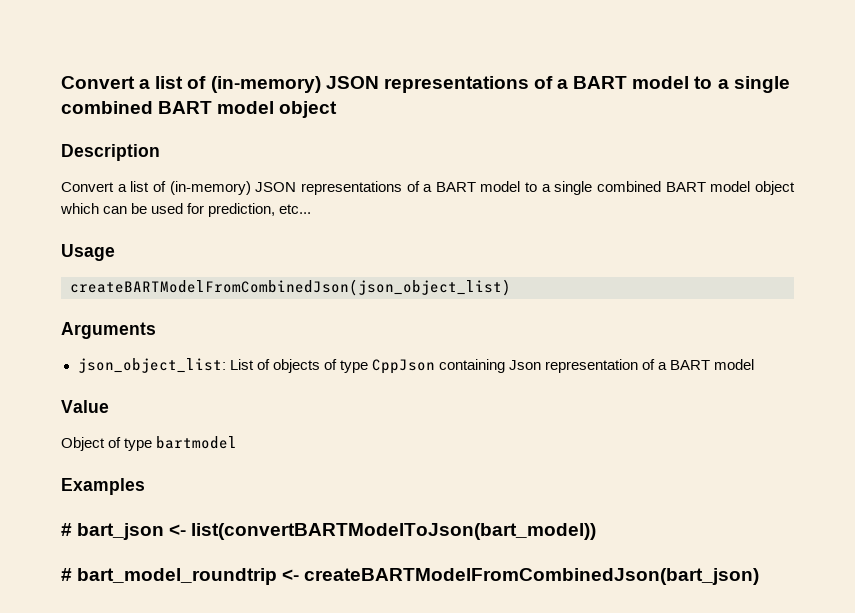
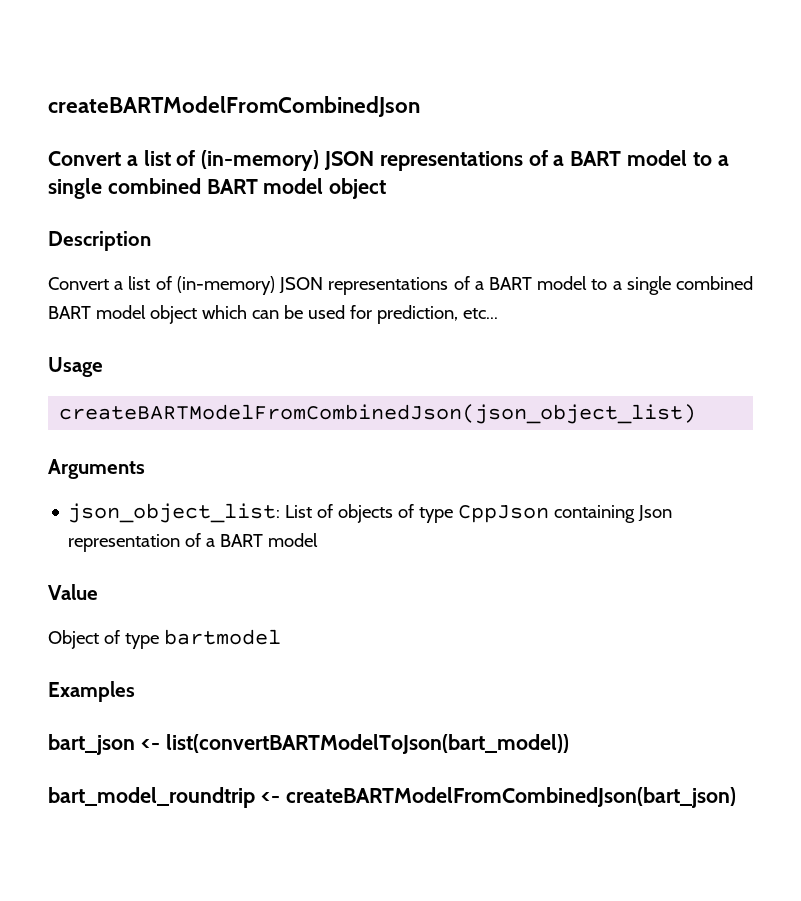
+ createBARTModelFromCombinedJson
- # bart_json <- list(convertBARTModelToJson(bart_model))
+ bart_json <- list(convertBARTModelToJson(bart_model))
- # bart_model_roundtrip <- createBARTModelFromCombinedJson(bart_json)
+ bart_model_roundtrip <- createBARTModelFromCombinedJson(bart_json)

